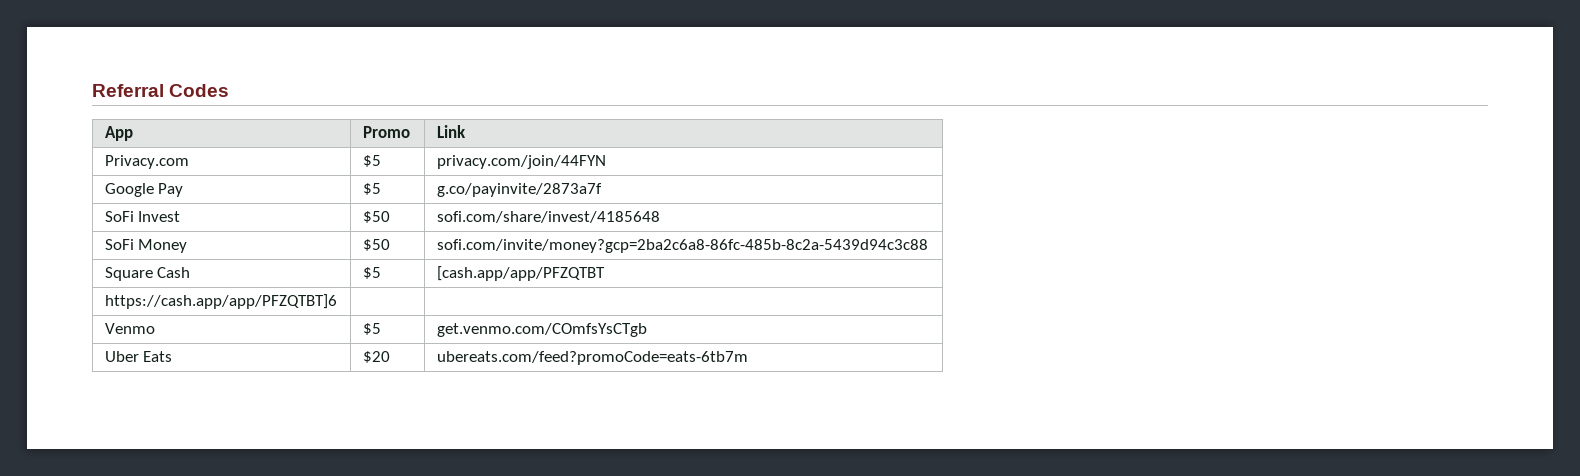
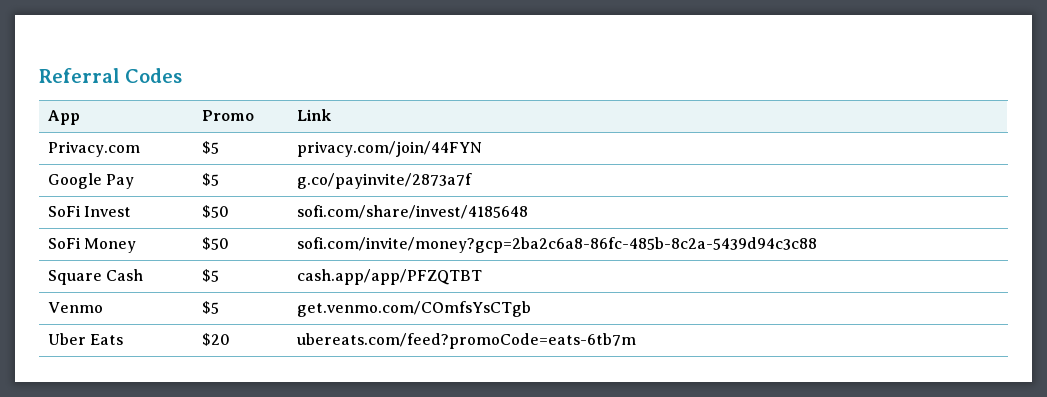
- Square Cash | $5 | [cash.app/app/PFZQTBT
- https://cash.app/app/PFZQTBT]6 | |
+ Square Cash | $5 | cash.app/app/PFZQTBT

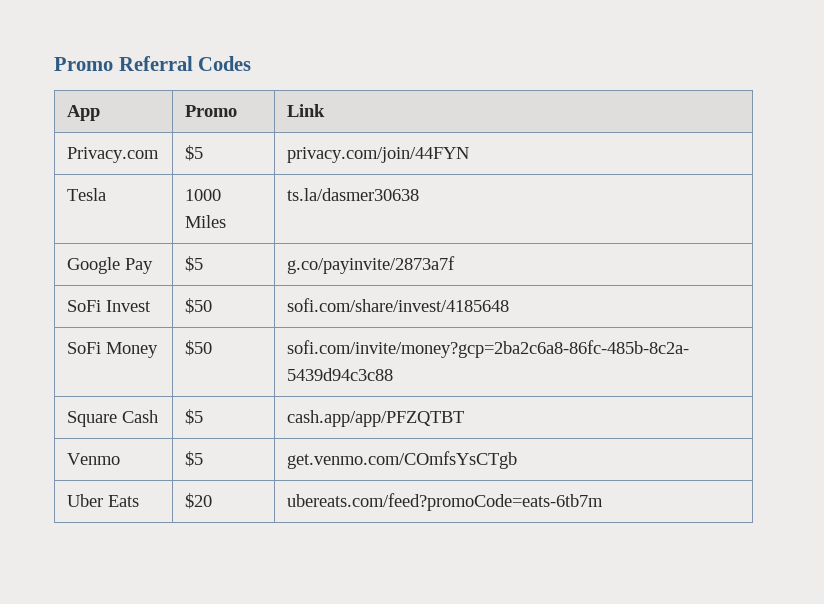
- Referral Codes
+ Promo Referral Codes
+ Tesla | 1000 Miles | ts.la/dasmer30638

